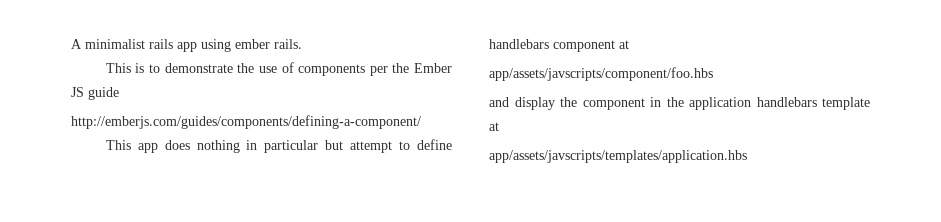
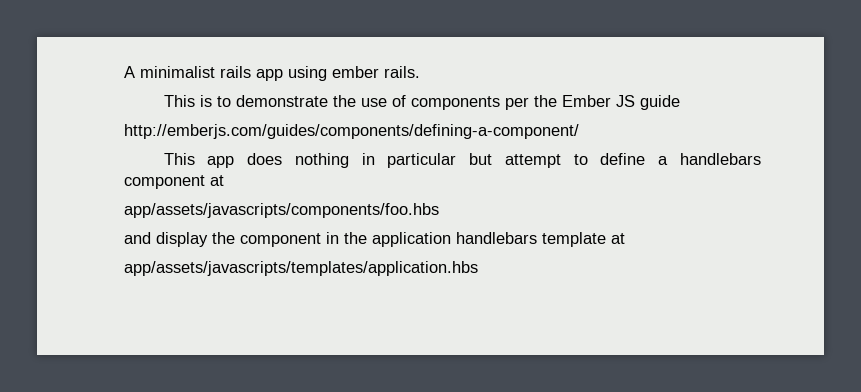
- This app does nothing in particular but attempt to define handlebars component at
+ This app does nothing in particular but attempt to define a handlebars component at
- app/assets/javscripts/component/foo.hbs
+ app/assets/javascripts/components/foo.hbs
- app/assets/javscripts/templates/application.hbs
+ app/assets/javascripts/templates/application.hbs

